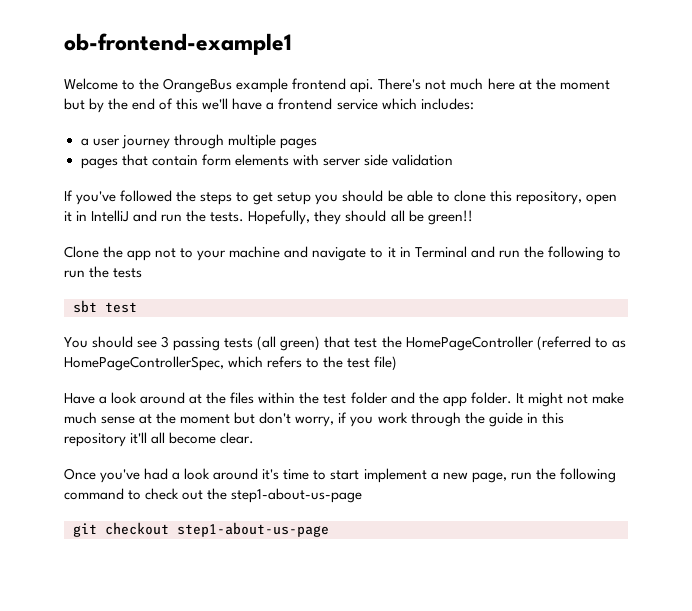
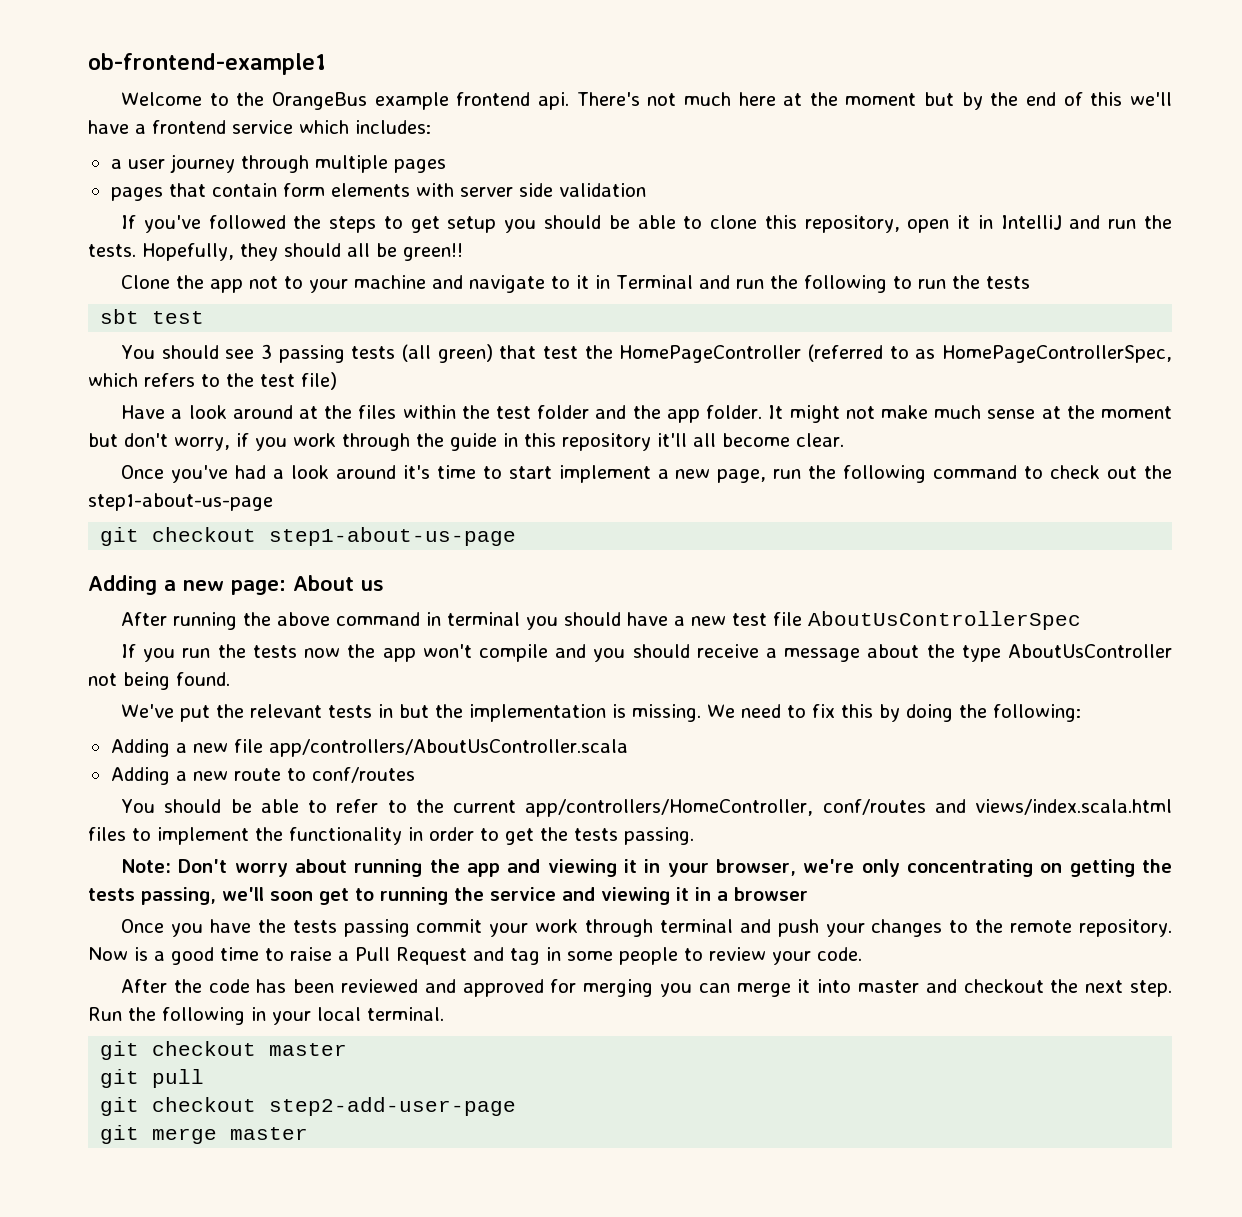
+ Adding a new page: About us
+ After running the above command in terminal you should have a new test file AboutUsControllerSpec
+ If you run the tests now the app won't compile and you should receive a message about the type AboutUsController not being found.
+ We've put the relevant tests in but the implementation is missing. We need to fix this by doing the following:
+ Adding a new file app/controllers/AboutUsController.scala
+ Adding a new route to conf/routes
+ You should be able to refer to the current app/controllers/HomeController, conf/routes and views/index.scala.html files to implement the functionality in order to get the tests passing.
+ Note: Don't worry about running the app and viewing it in your browser, we're only concentrating on getting the tests passing, we'll soon get to running the service and viewing it in a browser
+ Once you have the tests passing commit your work through terminal and push your changes to the remote repository. Now is a good time to raise a Pull Request and tag in some people to review your code.
+ After the code has been reviewed and approved for merging you can merge it into master and checkout the next step. Run the following in your local terminal.
+ git checkout master
+ git pull
+ git checkout step2-add-user-page
+ git merge master

